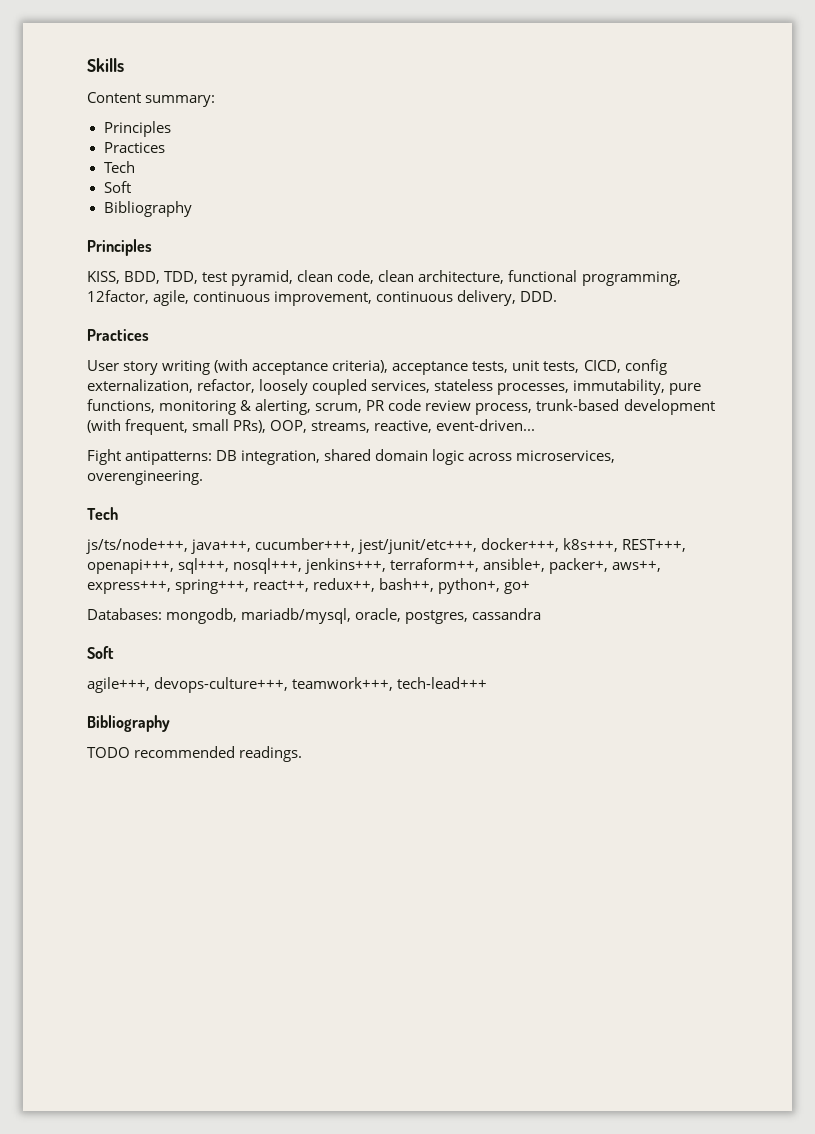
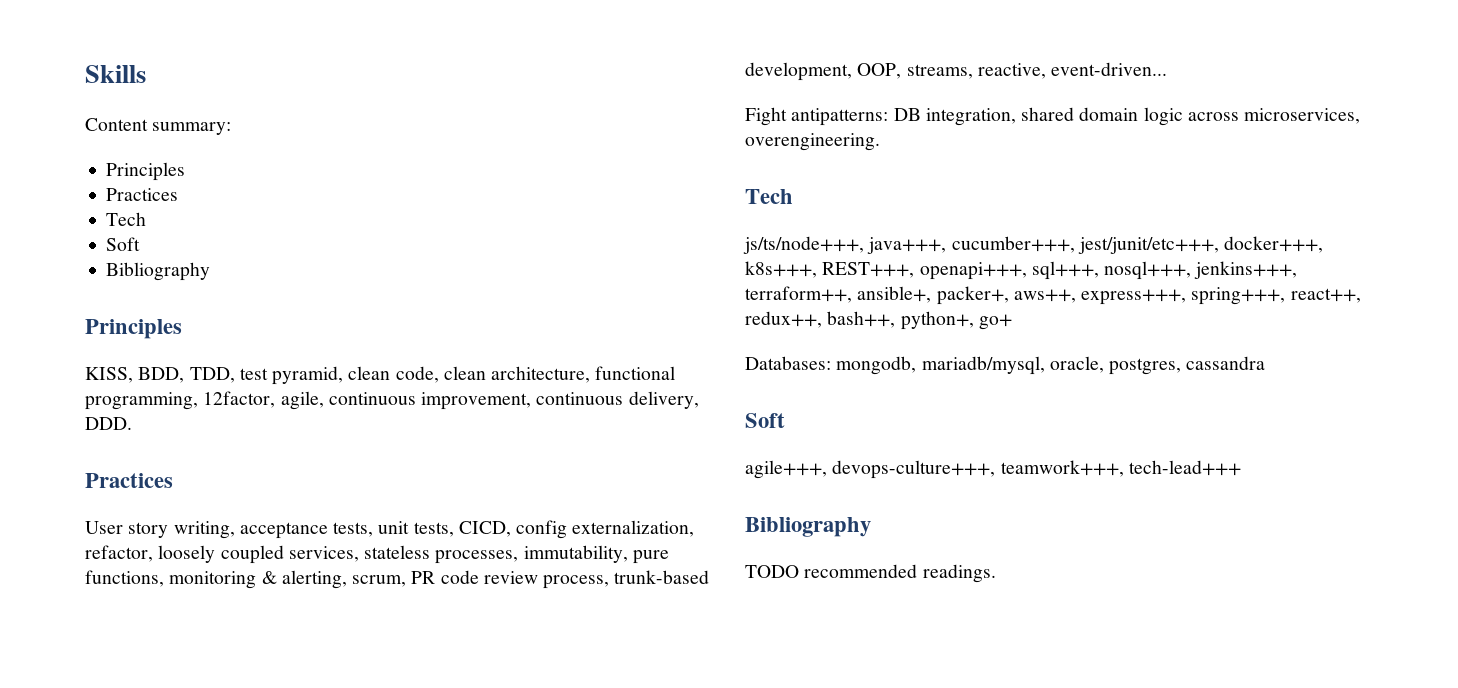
- User story writing (with acceptance criteria), acceptance tests, unit tests, CICD, config externalization, refactor, loosely coupled services, stateless processes, immutability, pure functions, monitoring & alerting, scrum, PR code review process, trunk-based development (with frequent, small PRs), OOP, streams, reactive, event-driven...
+ User story writing, acceptance tests, unit tests, CICD, config externalization, refactor, loosely coupled services, stateless processes, immutability, pure functions, monitoring & alerting, scrum, PR code review process, trunk-based development, OOP, streams, reactive, event-driven...

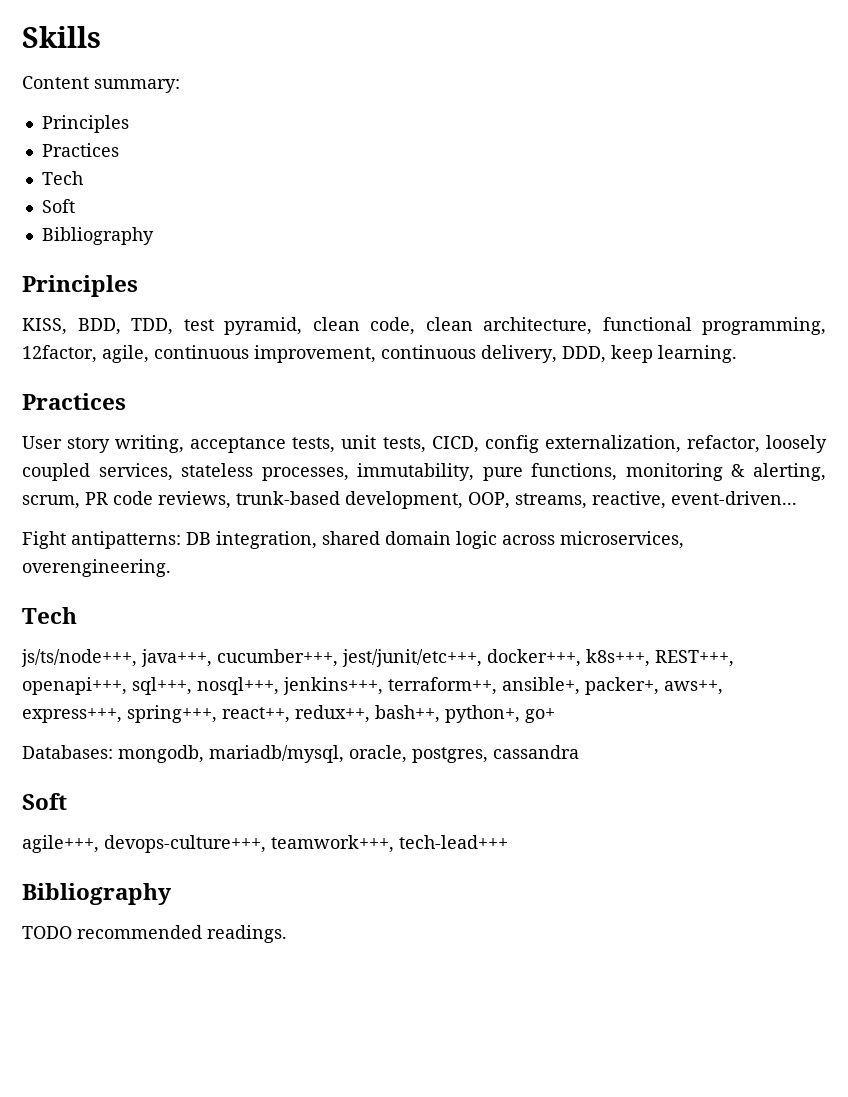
- KISS, BDD, TDD, test pyramid, clean code, clean architecture, functional programming, 12factor, agile, continuous improvement, continuous delivery, DDD.
+ KISS, BDD, TDD, test pyramid, clean code, clean architecture, functional programming, 12factor, agile, continuous improvement, continuous delivery, DDD, keep learning.
- User story writing, acceptance tests, unit tests, CICD, config externalization, refactor, loosely coupled services, stateless processes, immutability, pure functions, monitoring & alerting, scrum, PR code review process, trunk-based development, OOP, streams, reactive, event-driven...
+ User story writing, acceptance tests, unit tests, CICD, config externalization, refactor, loosely coupled services, stateless processes, immutability, pure functions, monitoring & alerting, scrum, PR code reviews, trunk-based development, OOP, streams, reactive, event-driven...

